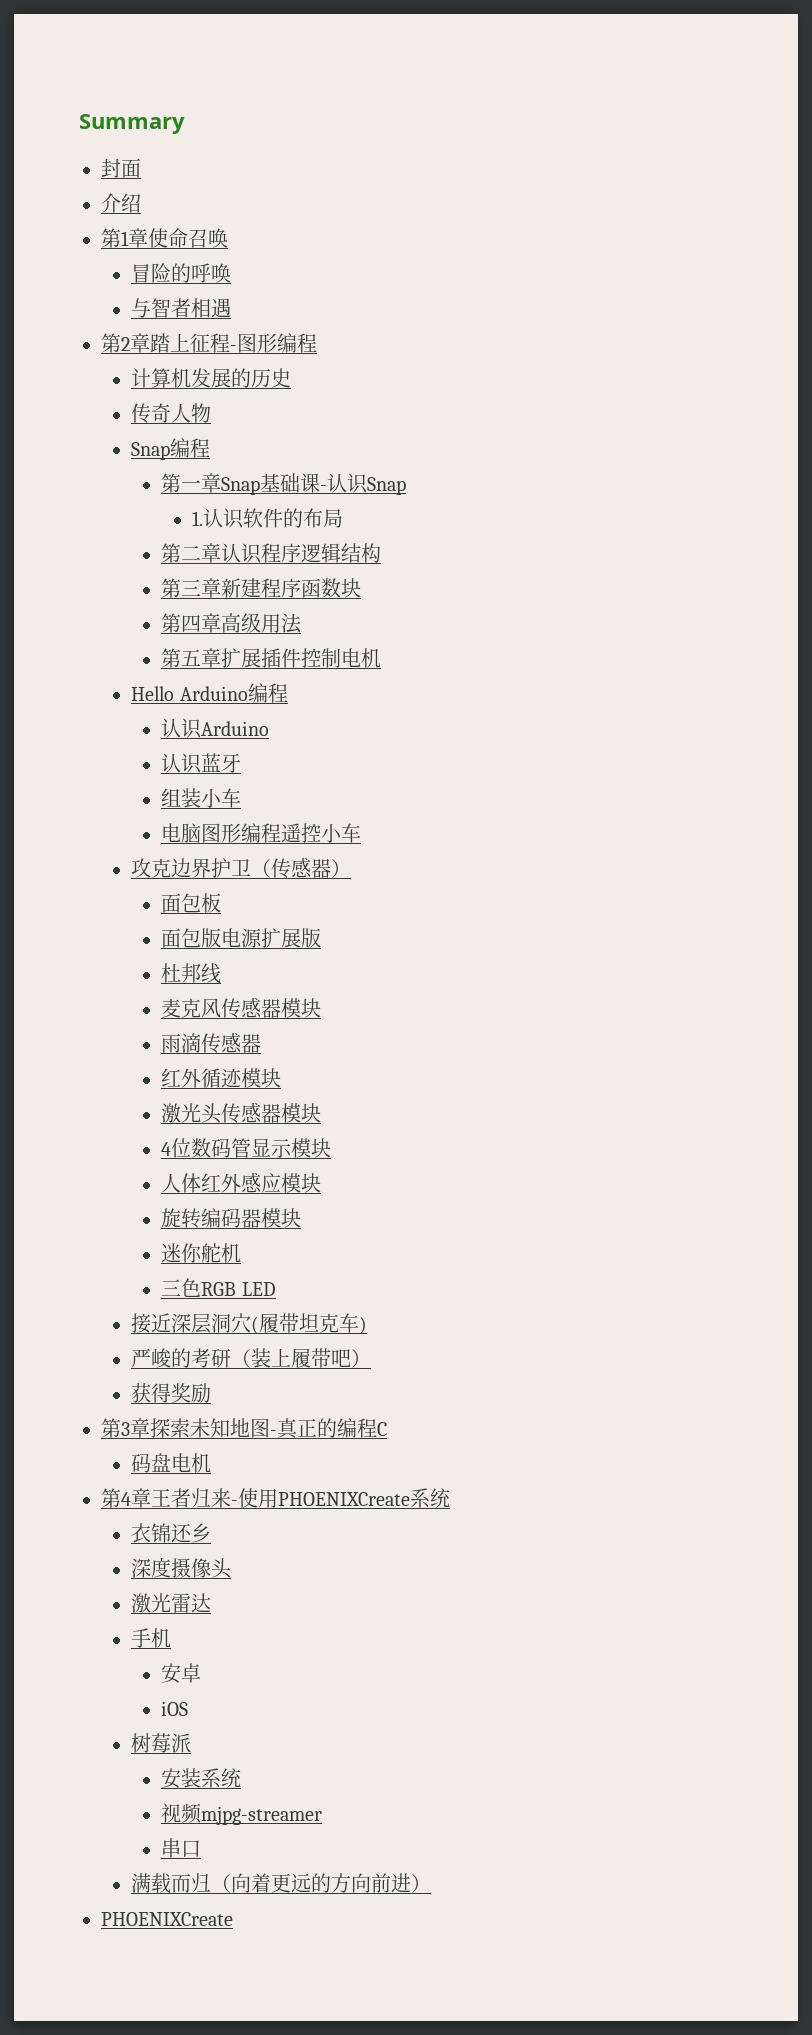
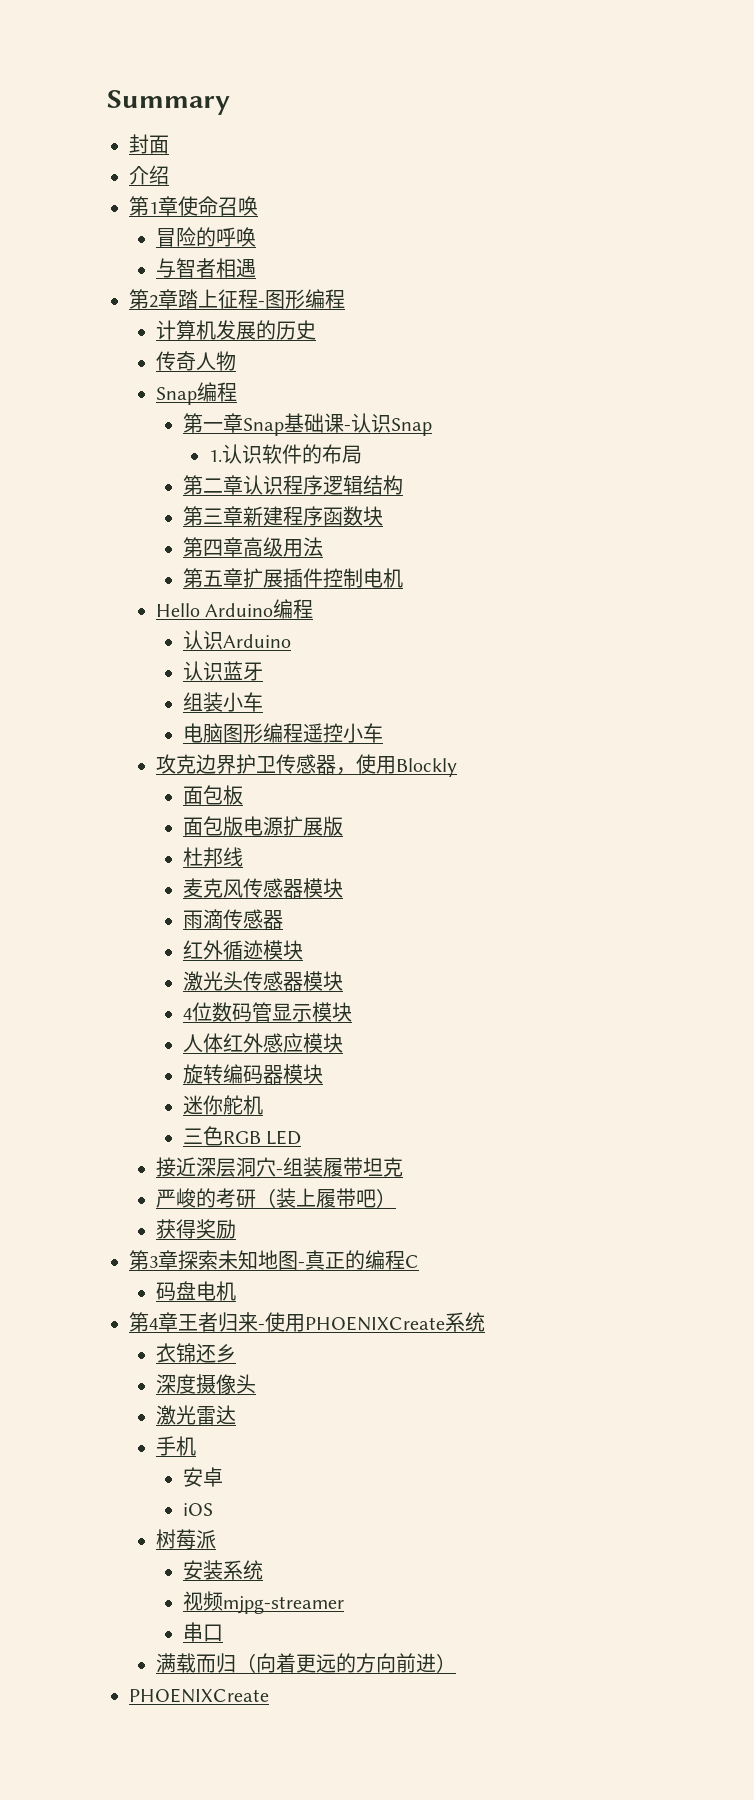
- 攻克边界护卫（传感器）
+ 攻克边界护卫传感器，使用Blockly
- 接近深层洞穴(履带坦克车)
+ 接近深层洞穴-组装履带坦克

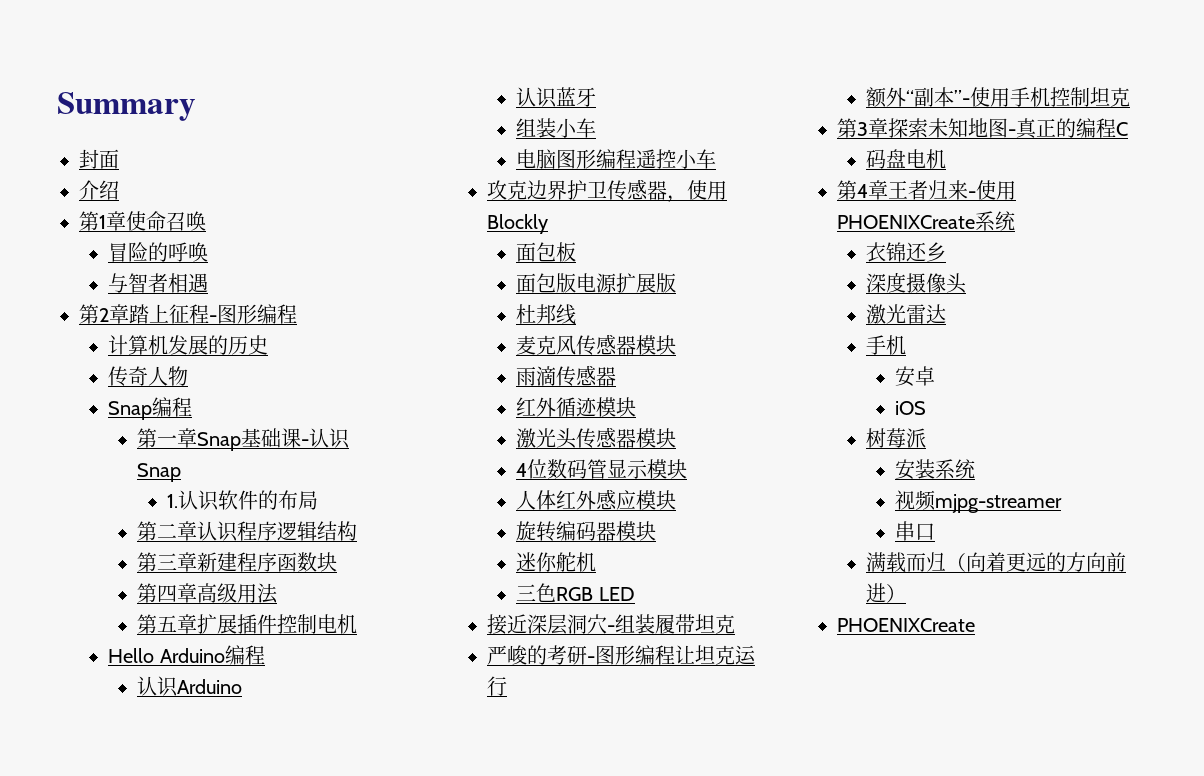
- 严峻的考研（装上履带吧）
- 获得奖励
+ 严峻的考研-图形编程让坦克运行
+ 额外“副本”-使用手机控制坦克

